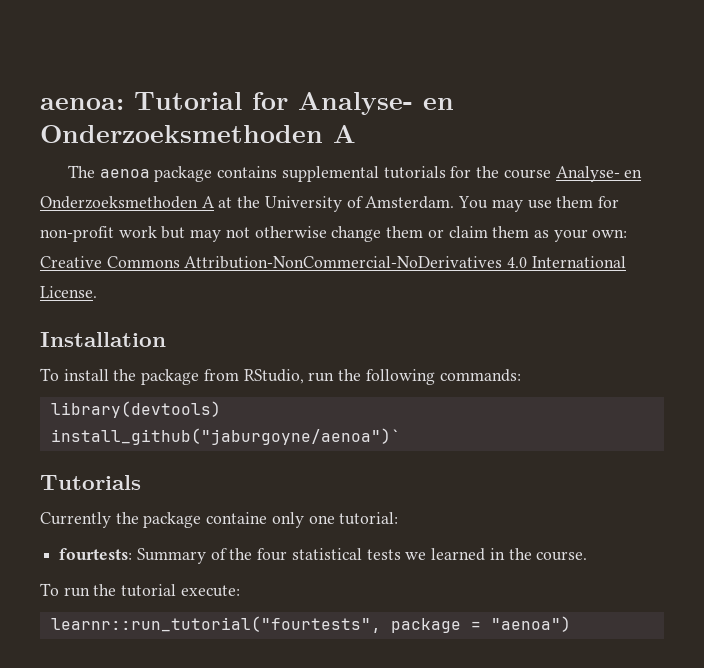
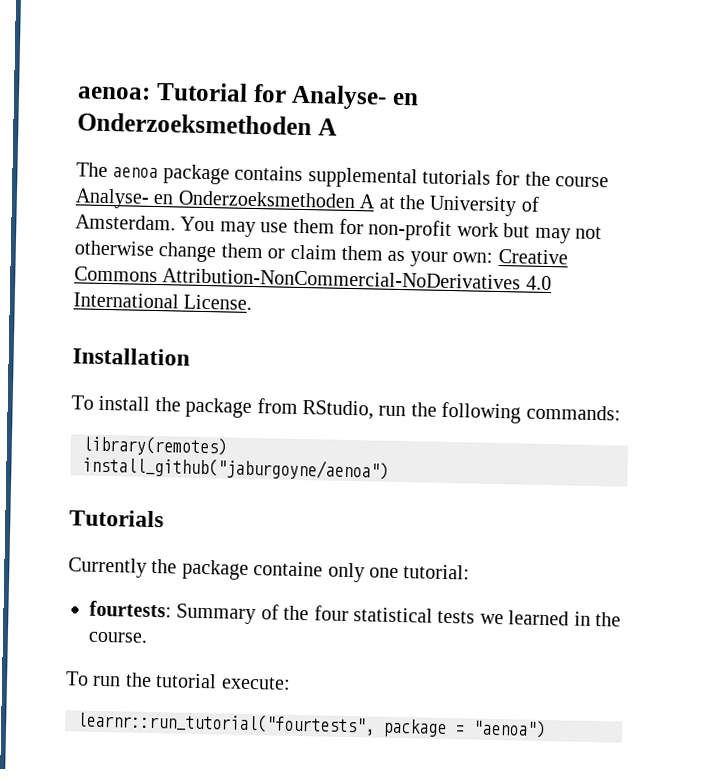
- library(devtools)
- install_github("jaburgoyne/aenoa")`
+ library(remotes)
+ install_github("jaburgoyne/aenoa")

